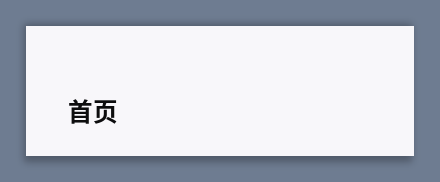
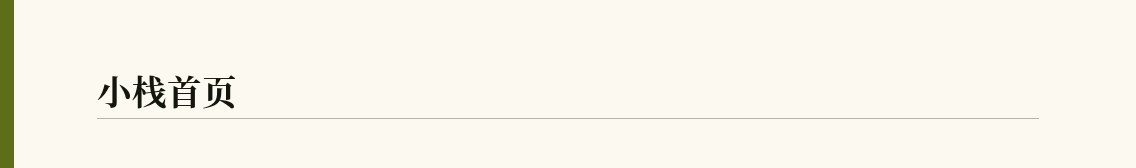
- 首页
+ 小栈首页

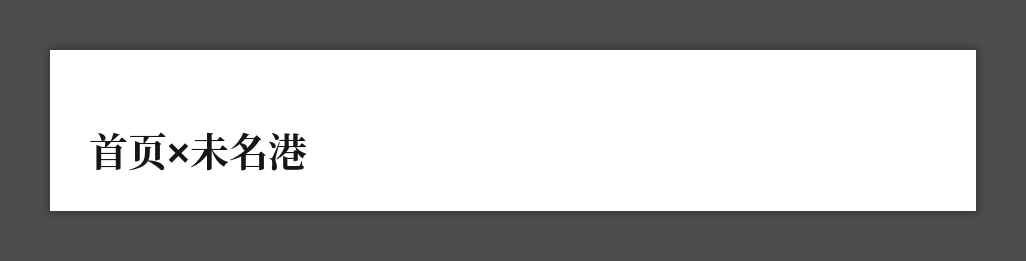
- 小栈首页
+ 首页×未名港

